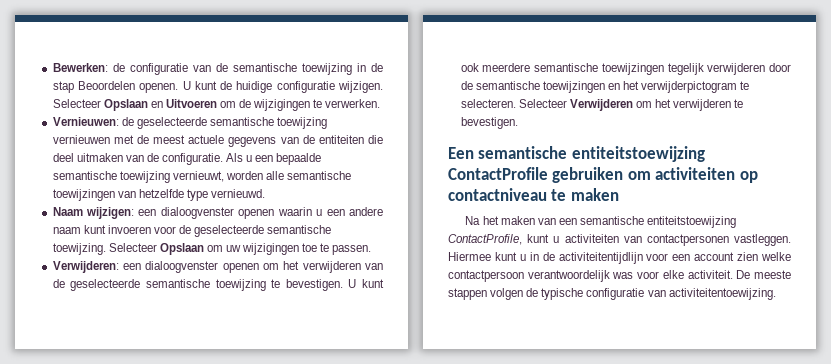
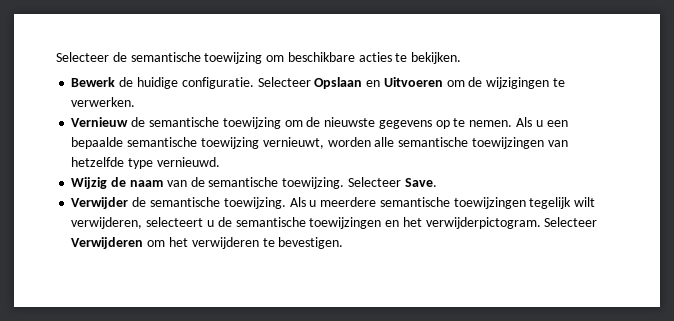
- Bewerken: de configuratie van de semantische toewijzing in de stap Beoordelen openen. U kunt de huidige configuratie wijzigen.
+ Selecteer de semantische toewijzing om beschikbare acties te bekijken.
+ Bewerk de huidige configuratie.
- Vernieuwen: de geselecteerde semantische toewijzing vernieuwen met de meest actuele gegevens van de entiteiten die deel uitmaken van de configuratie.
+ Vernieuw de semantische toewijzing om de nieuwste gegevens op te nemen.
- Naam wijzigen: een dialoogvenster openen waarin u een andere naam kunt invoeren voor de geselecteerde semantische toewijzing. Selecteer Opslaan om uw wijzigingen toe te passen.
- Verwijderen: een dialoogvenster openen om het verwijderen van de geselecteerde semantische toewijzing te bevestigen. U kunt ook meerdere semantische toewijzingen tegelijk verwijderen door de semantische toewijzingen en het verwijderpictogram te selecteren.
+ Wijzig de naam van de semantische toewijzing. Selecteer Save.
+ Verwijder de semantische toewijzing. Als u meerdere semantische toewijzingen tegelijk wilt verwijderen, selecteert u de semantische toewijzingen en het verwijderpictogram.
- Een semantische entiteitstoewijzing ContactProfile gebruiken om activiteiten op contactniveau te maken
- Na het maken van een semantische entiteitstoewijzing ContactProfile, kunt u activiteiten van contactpersonen vastleggen. Hiermee kunt u in de activiteitentijdlijn voor een account zien welke contactpersoon verantwoordelijk was voor elke activiteit. De meeste stappen volgen de typische configuratie van activiteitentoewijzing.

